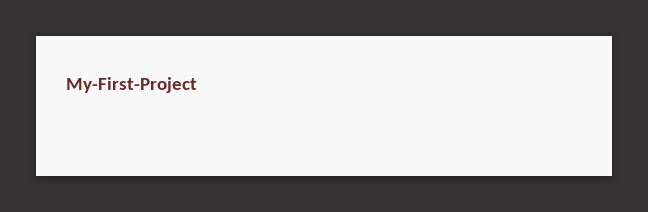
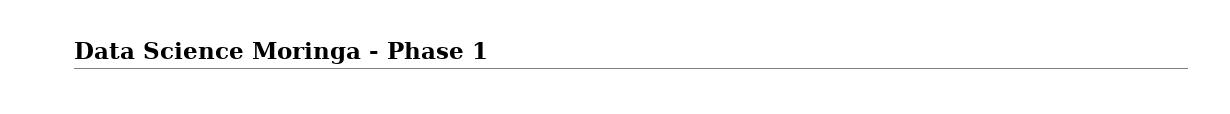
- My-First-Project
+ Data Science Moringa - Phase 1

